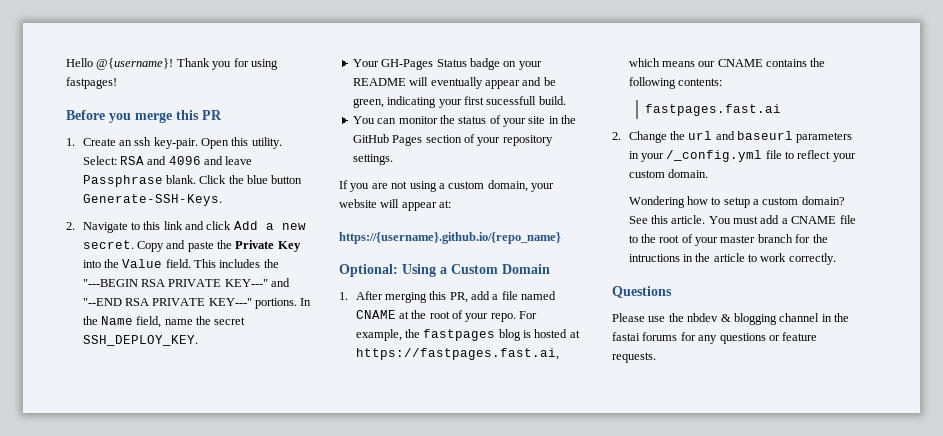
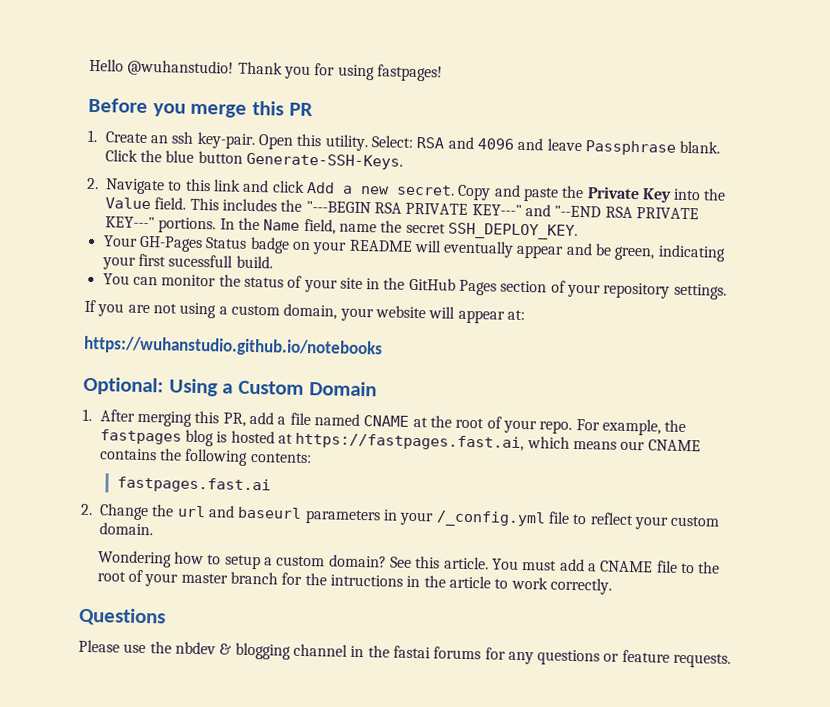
- Hello @{username}!
+ Hello @wuhanstudio!
- https://{username}.github.io/{repo_name}
+ https://wuhanstudio.github.io/notebooks

